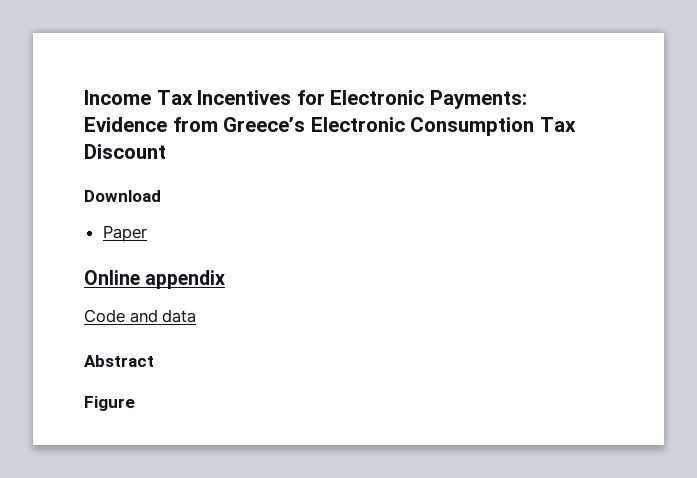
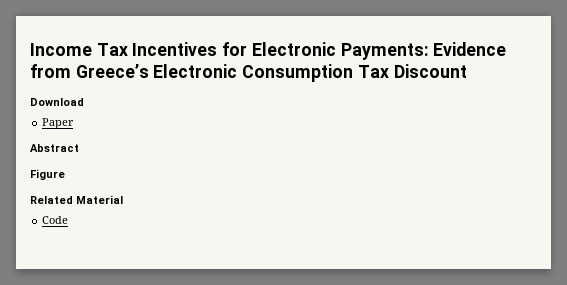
- Online appendix
- Code and data
+ Related Material
+ Code

